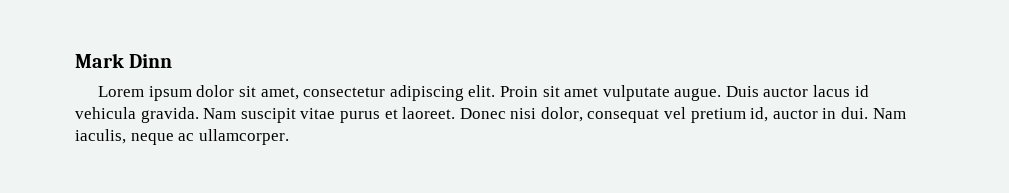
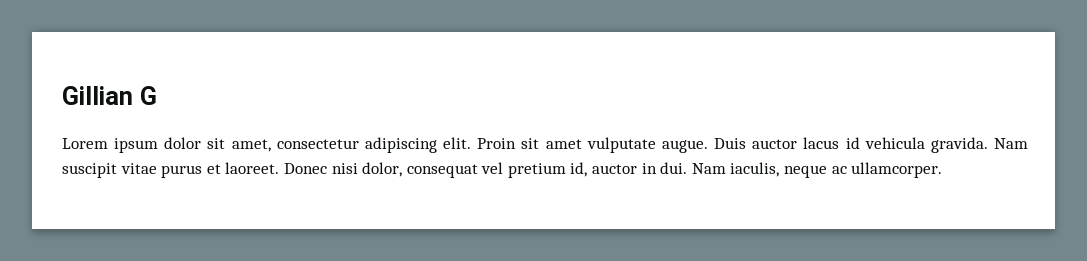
- Mark Dinn
+ Gillian G

